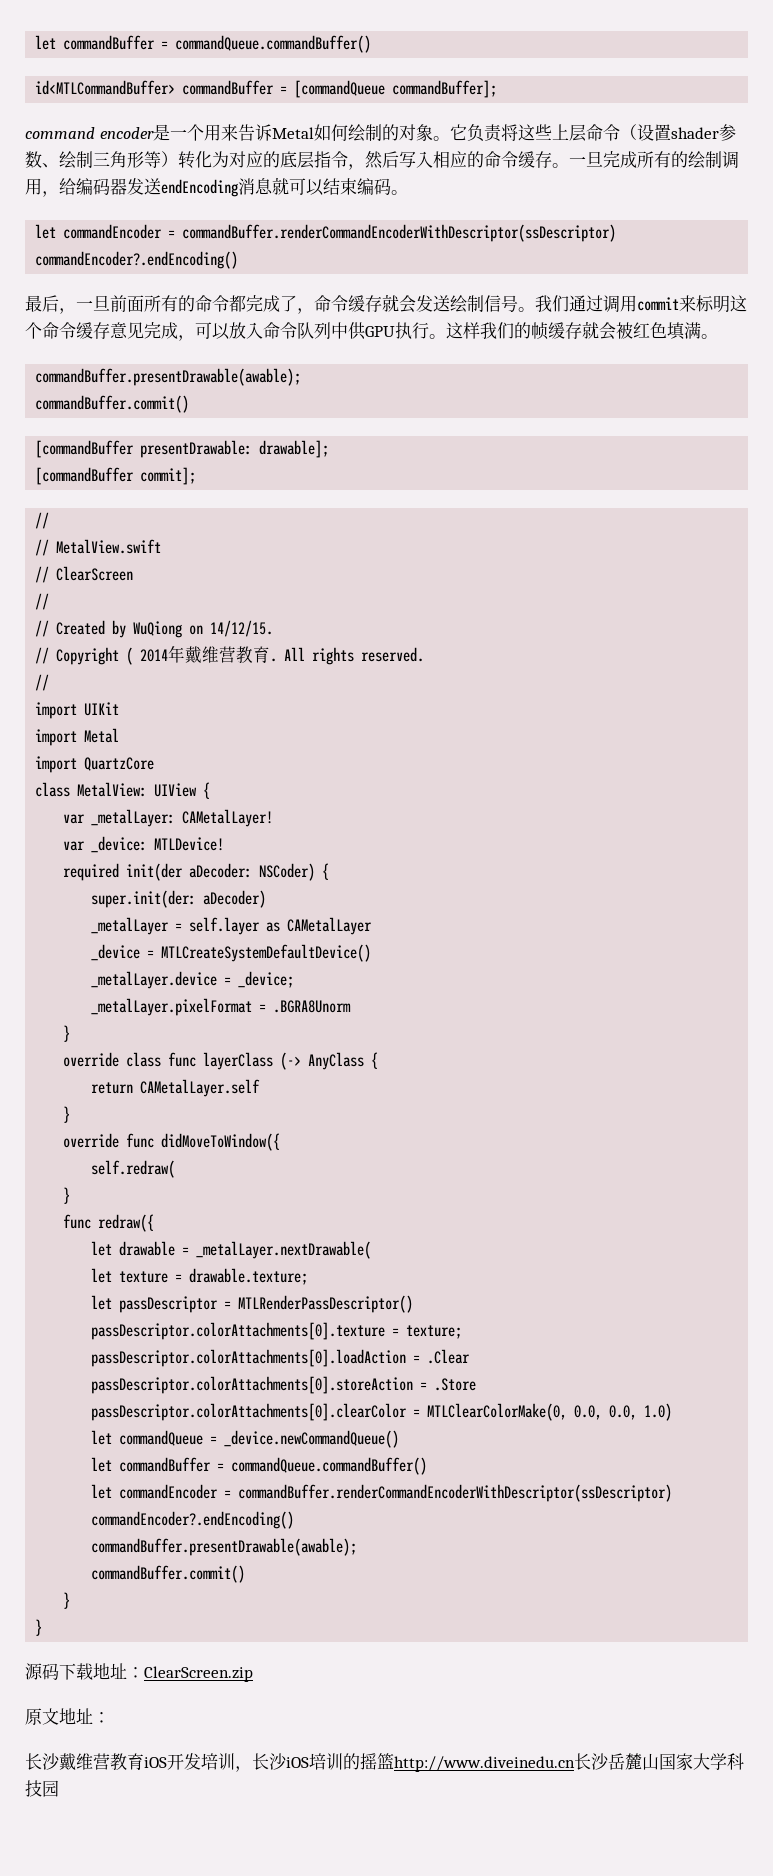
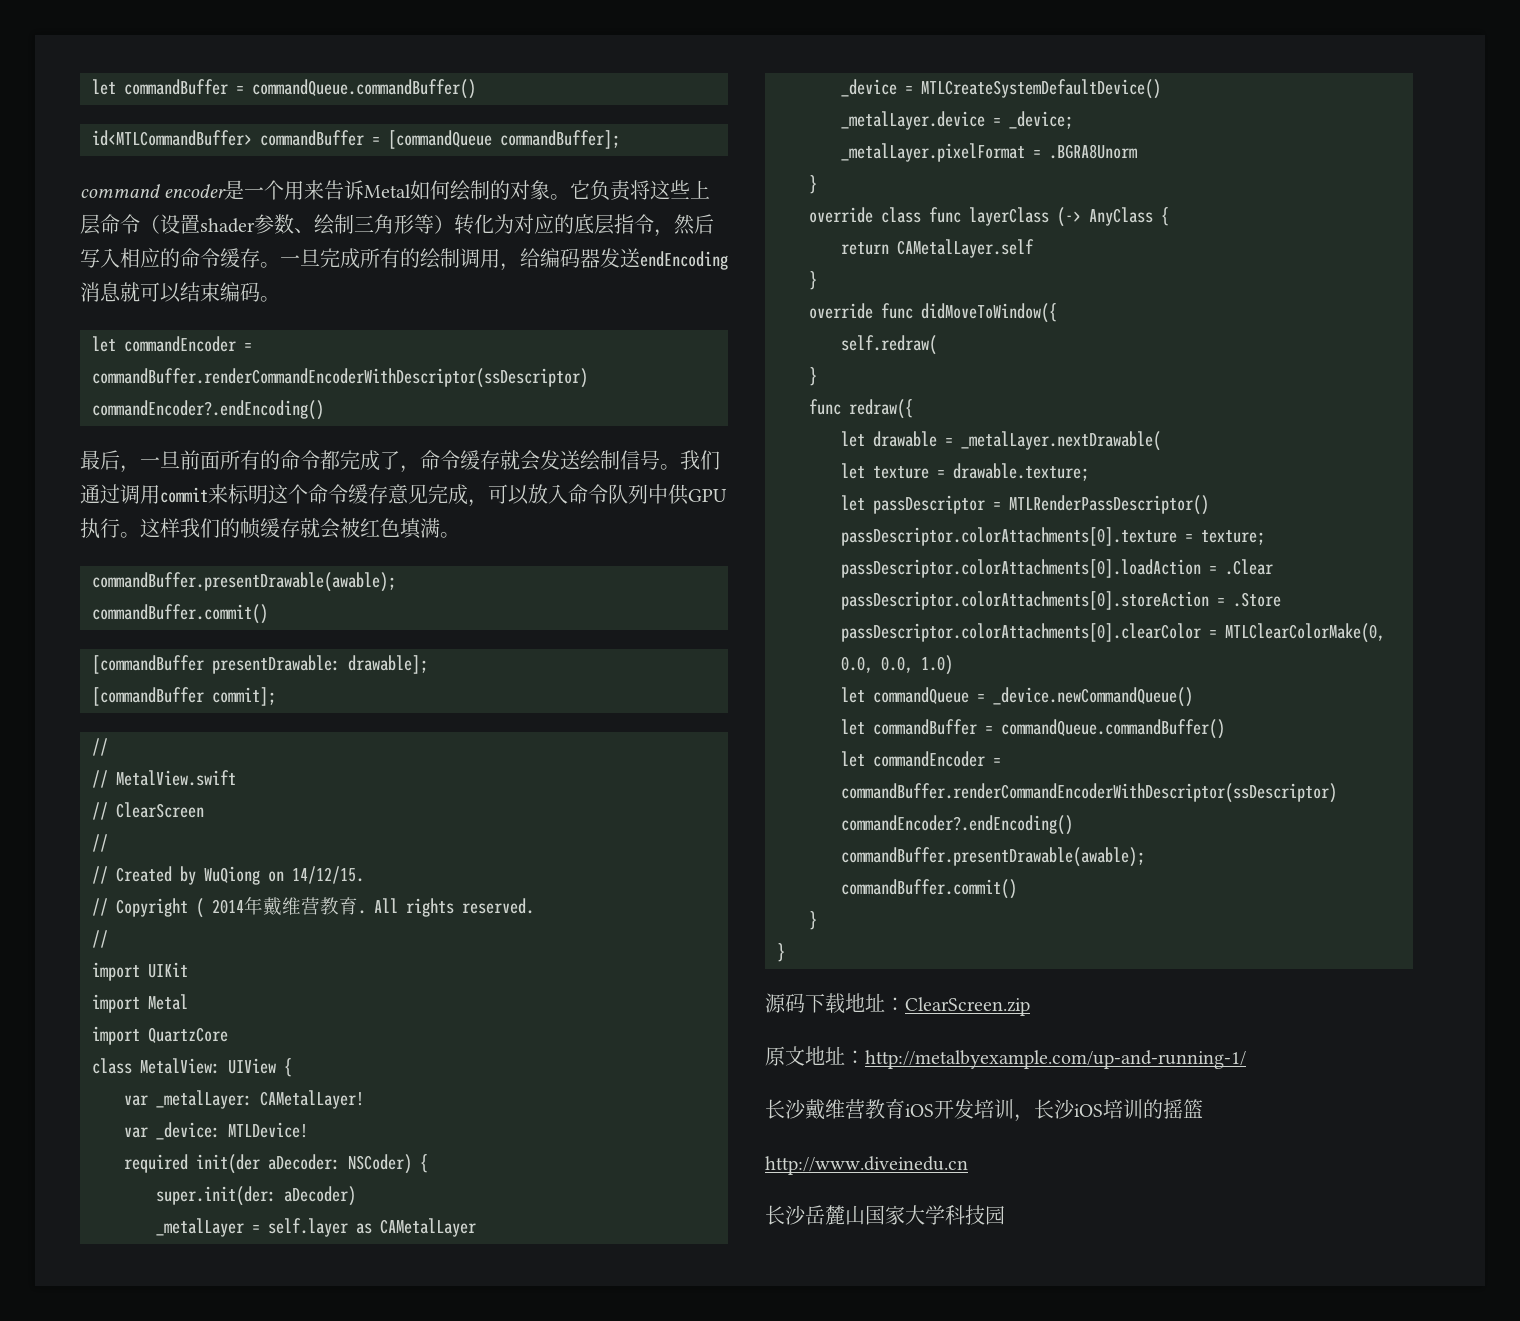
- 原文地址：
+ 原文地址：http://metalbyexample.com/up-and-running-1/
- 长沙戴维营教育iOS开发培训，长沙iOS培训的摇篮http://www.diveinedu.cn长沙岳麓山国家大学科技园
+ 长沙戴维营教育iOS开发培训，长沙iOS培训的摇篮
+ http://www.diveinedu.cn
+ 长沙岳麓山国家大学科技园

